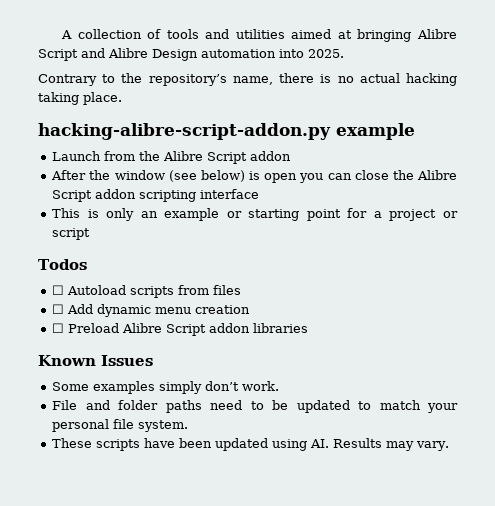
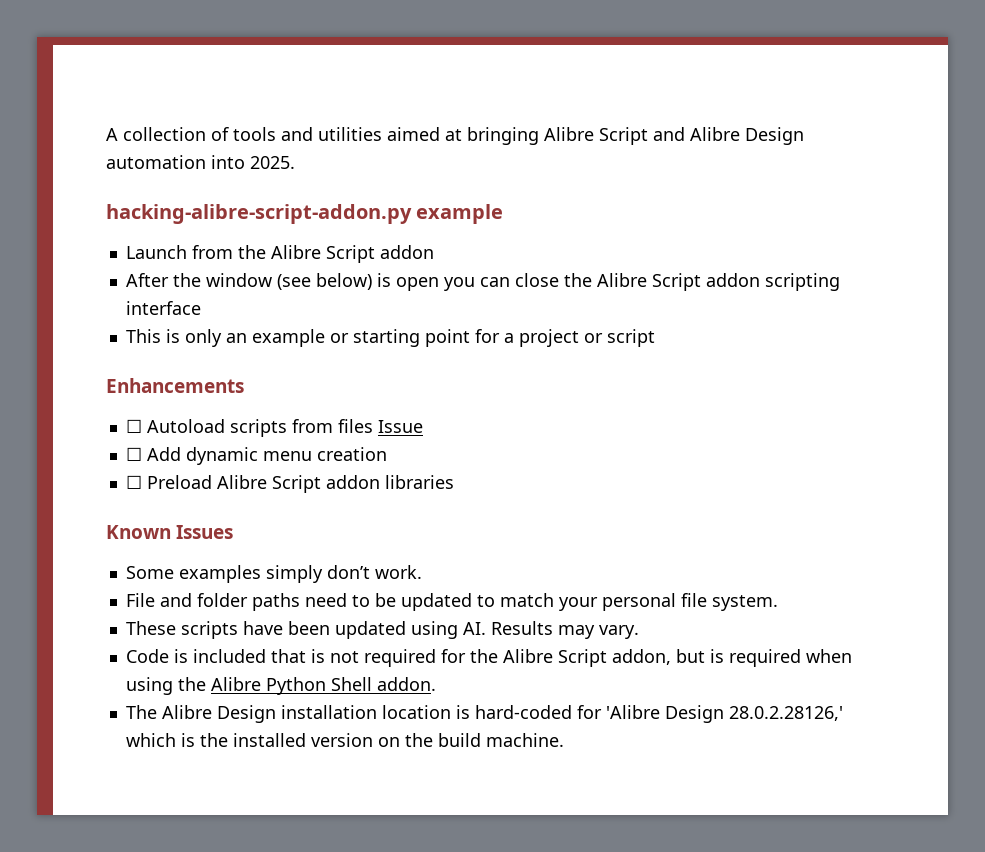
- Contrary to the repository’s name, there is no actual hacking taking place.
- Todos
+ Enhancements
- ☐ Autoload scripts from files
+ ☐ Autoload scripts from files Issue
+ Code is included that is not required for the Alibre Script addon, but is required when using the Alibre Python Shell addon.
+ The Alibre Design installation location is hard-coded for 'Alibre Design 28.0.2.28126,' which is the installed version on the build machine.

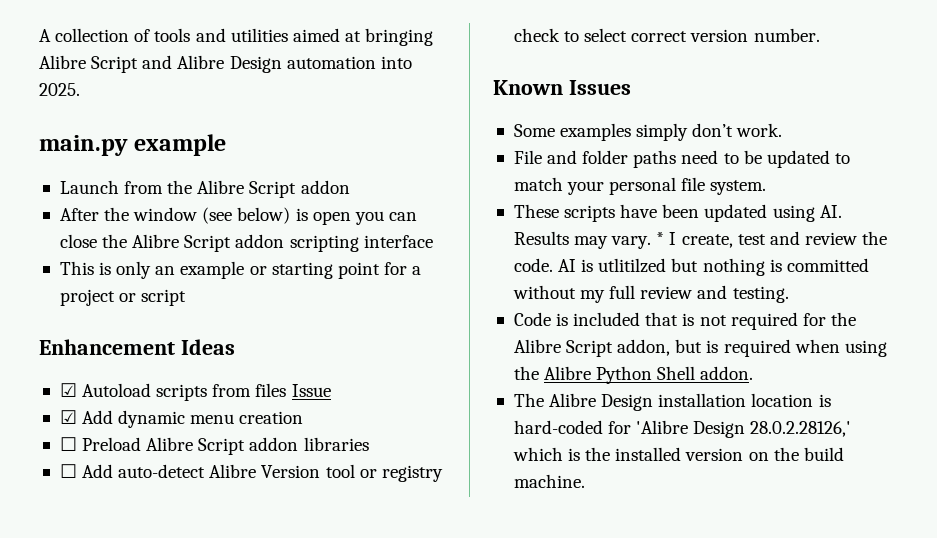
- hacking-alibre-script-addon.py example
+ main.py example
- Enhancements
- ☐ Autoload scripts from files Issue
+ Enhancement Ideas
+ ☑ Autoload scripts from files Issue
- ☐ Add dynamic menu creation
+ ☑ Add dynamic menu creation
+ ☐ Add auto-detect Alibre Version tool or registry check to select correct version number.
+ * I create, test and review the code. AI is utlitilzed but nothing is committed without my full review and testing.

